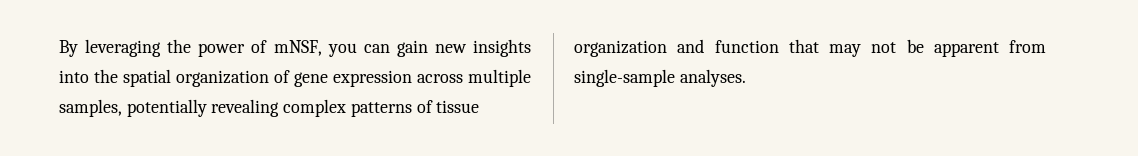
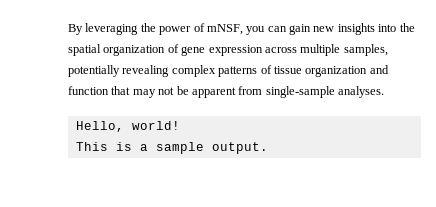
+ Hello, world!
+ This is a sample output.

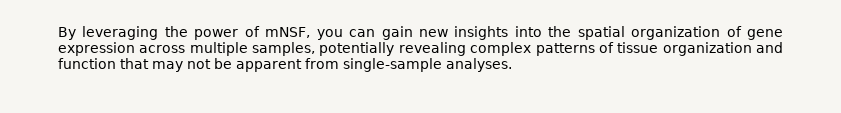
- Hello, world!
- This is a sample output.

